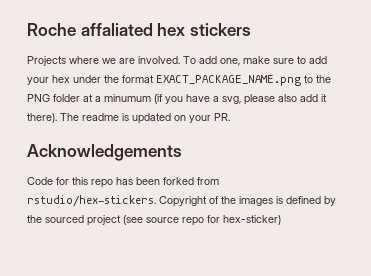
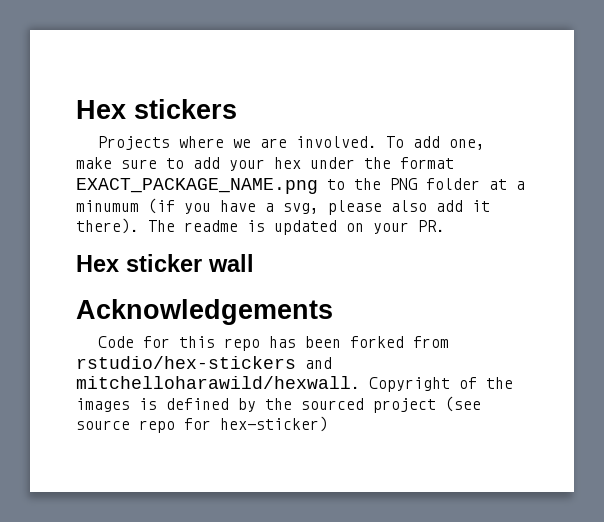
- Roche affaliated hex stickers
+ Hex stickers
+ Hex sticker wall
- Code for this repo has been forked from rstudio/hex-stickers.
+ Code for this repo has been forked from rstudio/hex-stickers and mitchelloharawild/hexwall.

